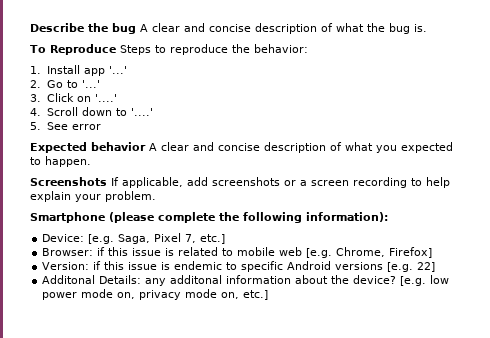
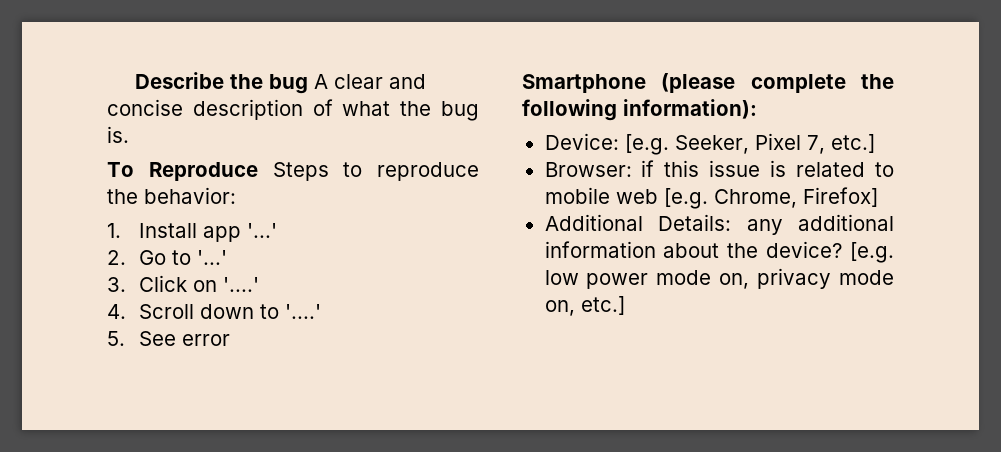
- Expected behavior A clear and concise description of what you expected to happen.
- Screenshots If applicable, add screenshots or a screen recording to help explain your problem.
- Device: [e.g. Saga, Pixel 7, etc.]
+ Device: [e.g. Seeker, Pixel 7, etc.]
- Version: if this issue is endemic to specific Android versions [e.g. 22]
- Additonal Details: any additonal information about the device?
+ Additional Details: any additional information about the device?

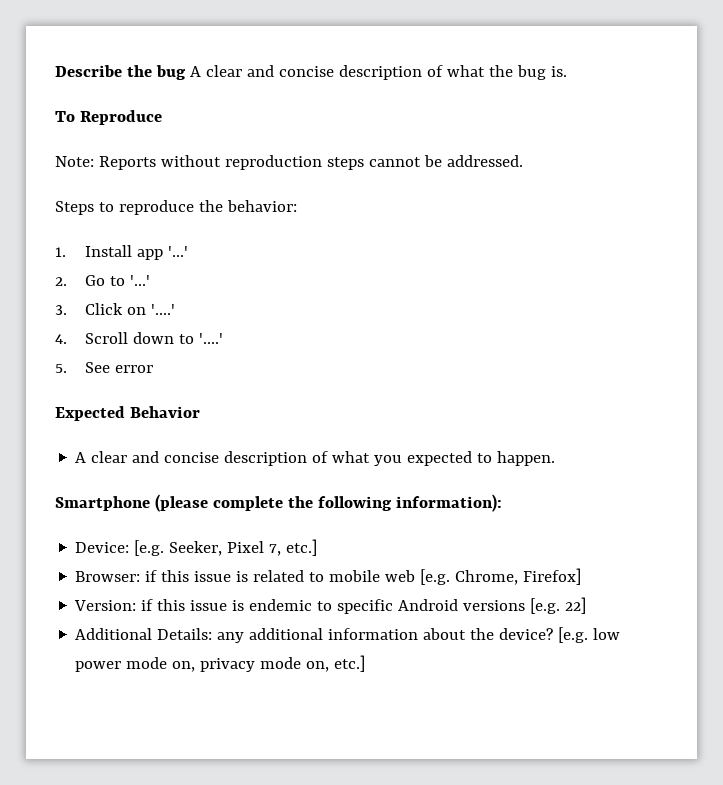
- To Reproduce Steps to reproduce the behavior:
+ To Reproduce
+ Note: Reports without reproduction steps cannot be addressed.
+ Steps to reproduce the behavior:
+ Expected Behavior
+ A clear and concise description of what you expected to happen.
+ Version: if this issue is endemic to specific Android versions [e.g. 22]

